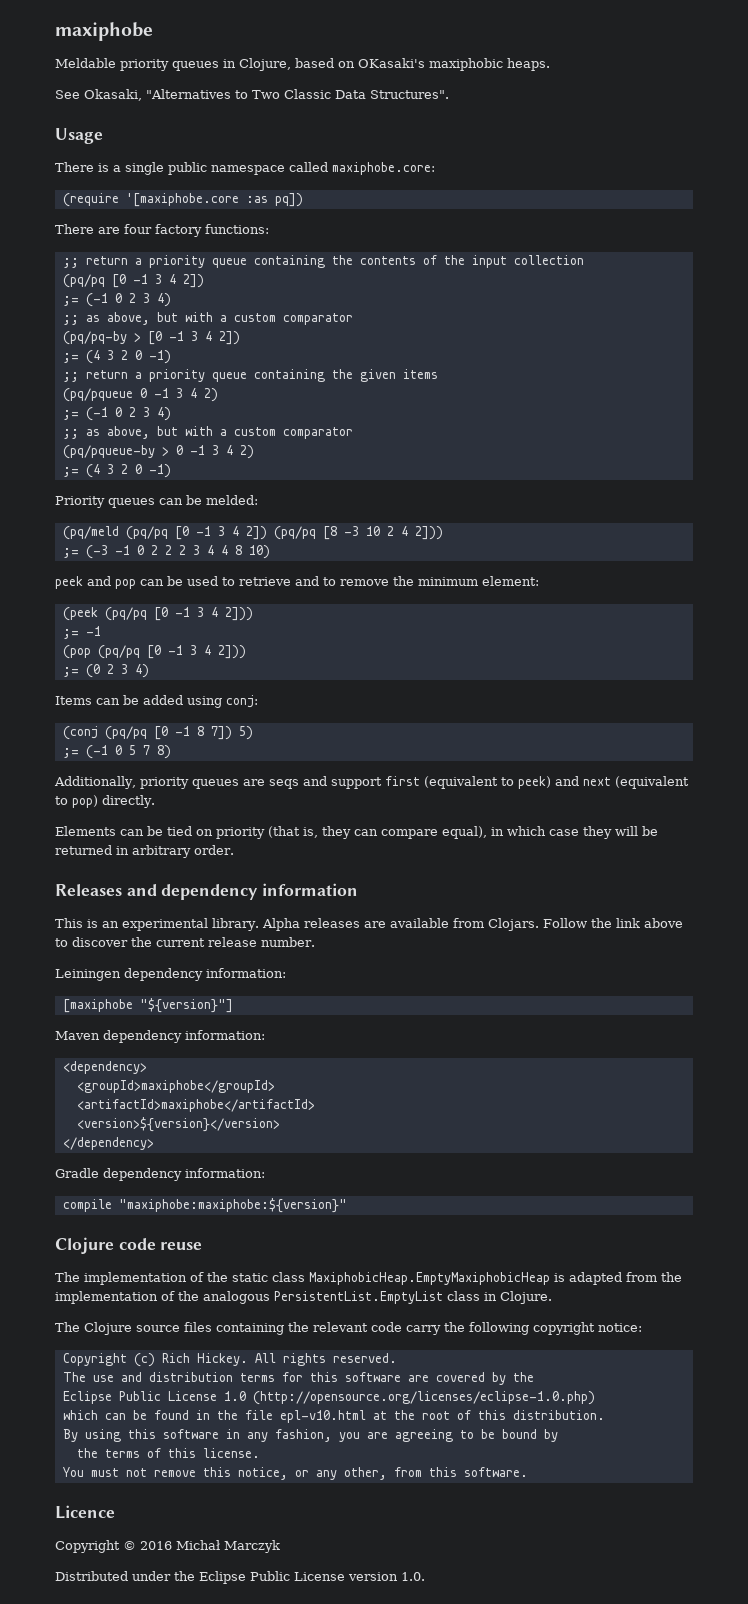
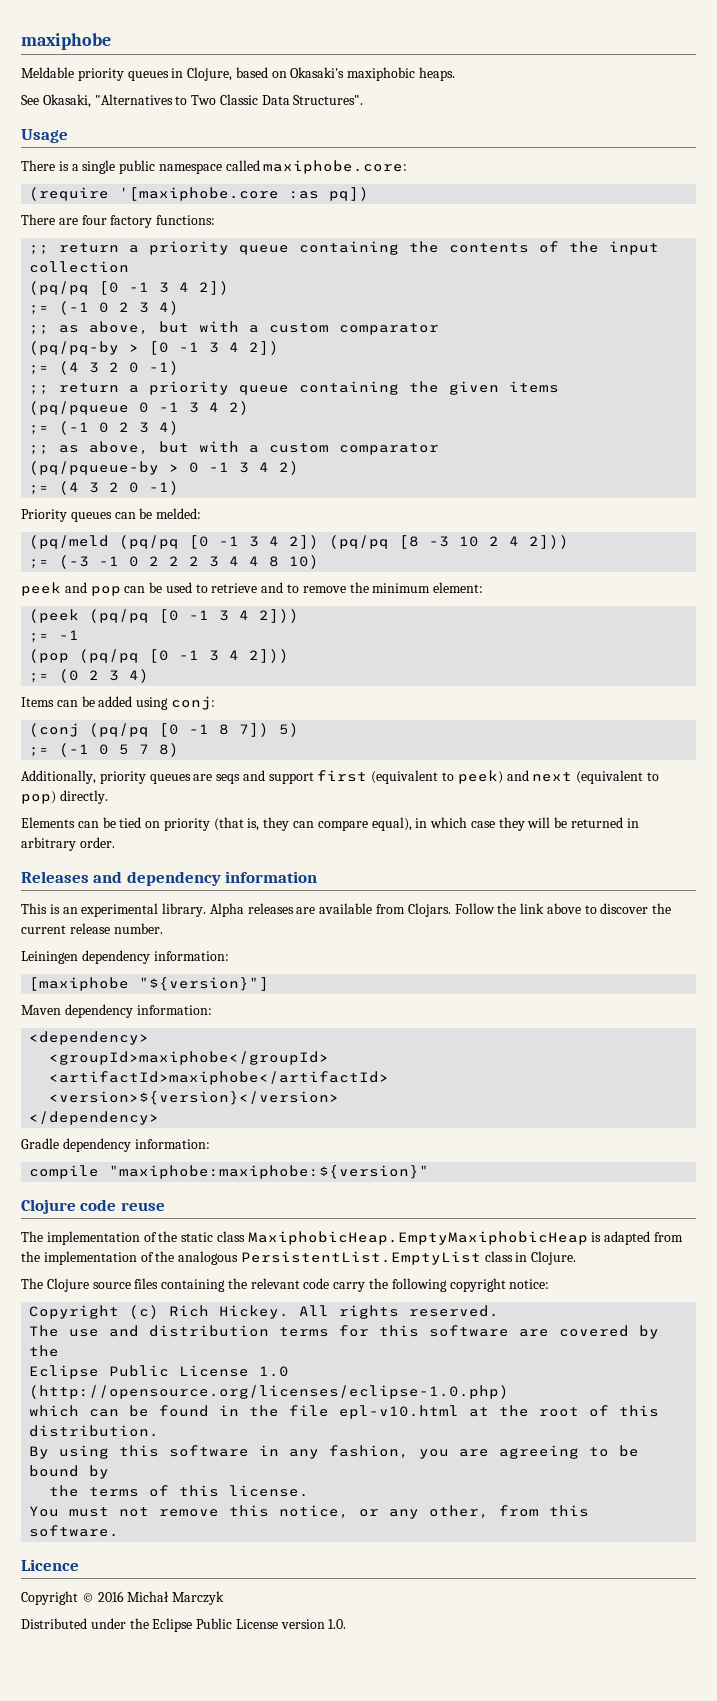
- Meldable priority queues in Clojure, based on OKasaki's maxiphobic heaps.
+ Meldable priority queues in Clojure, based on Okasaki's maxiphobic heaps.

